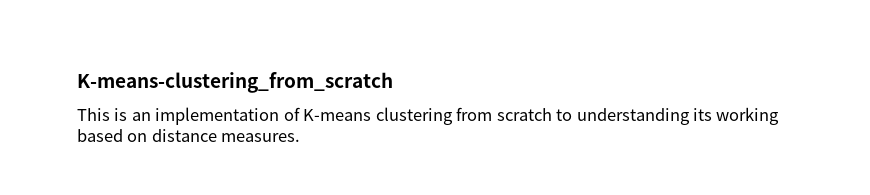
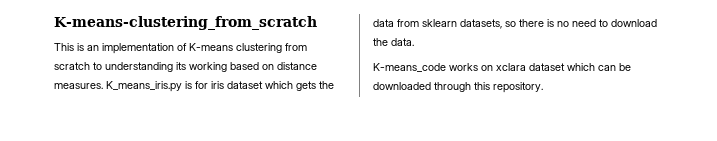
+ K_means_iris.py is for iris dataset which gets the data from sklearn datasets, so there is no need to download the data.
+ K-means_code works on xclara dataset which can be downloaded through this repository.

